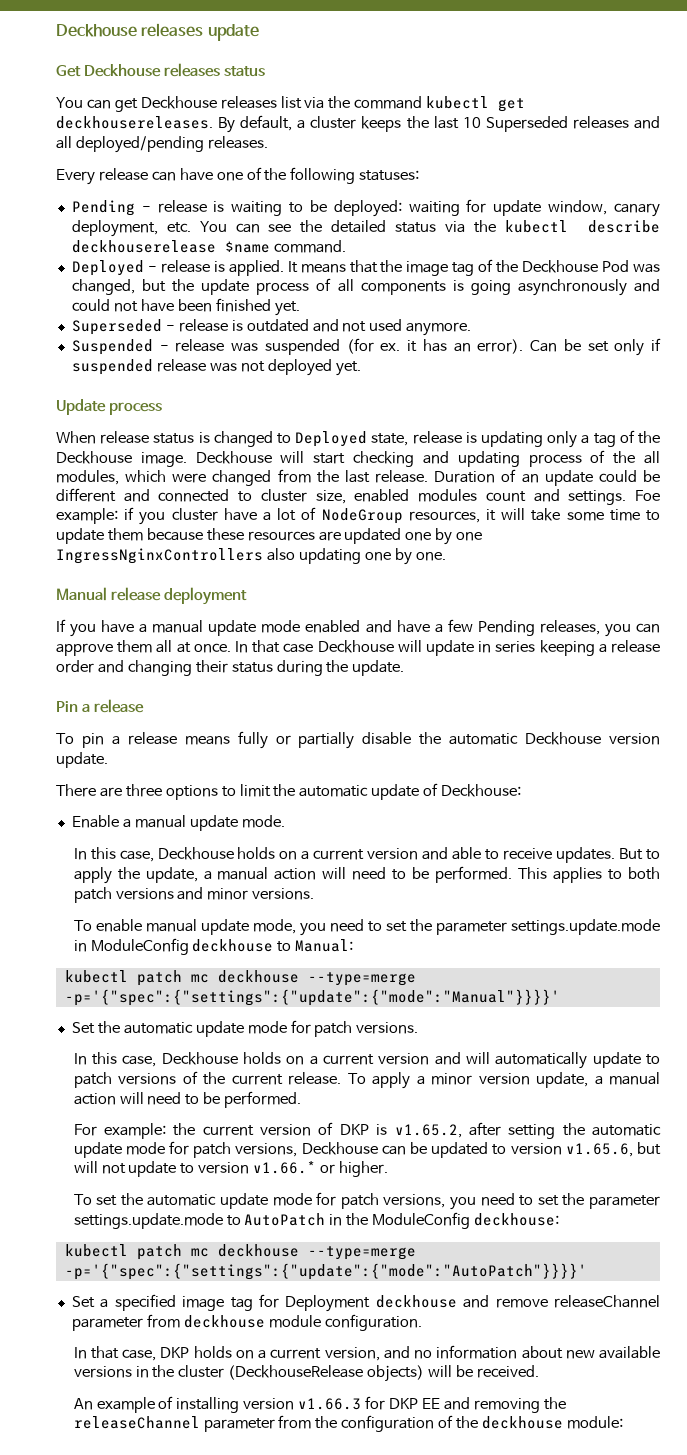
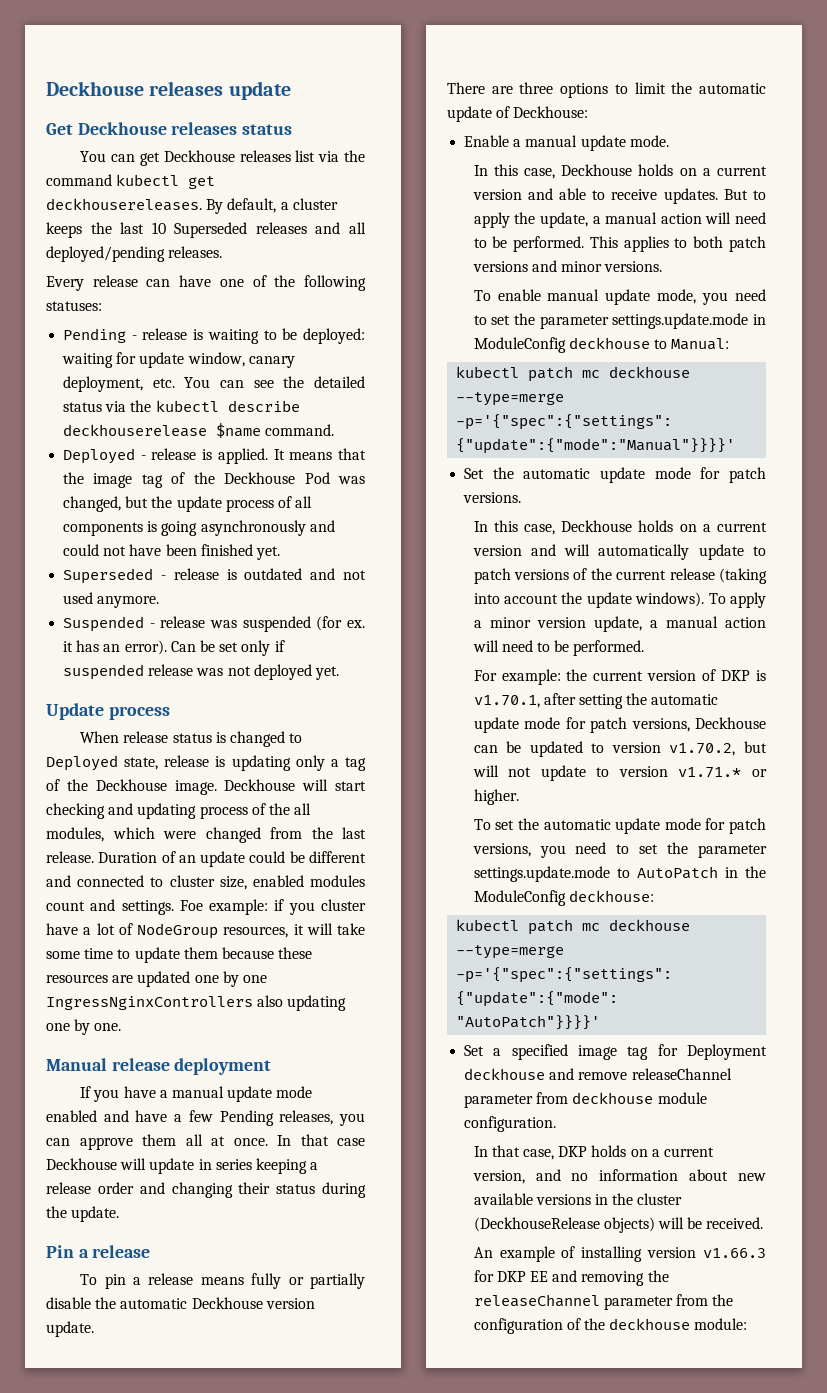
- In this case, Deckhouse holds on a current version and will automatically update to patch versions of the current release.
+ In this case, Deckhouse holds on a current version and will automatically update to patch versions of the current release (taking into account the update windows).
- For example: the current version of DKP is v1.65.2, after setting the automatic update mode for patch versions, Deckhouse can be updated to version v1.65.6, but will not update to version v1.66.* or higher.
+ For example: the current version of DKP is v1.70.1, after setting the automatic update mode for patch versions, Deckhouse can be updated to version v1.70.2, but will not update to version v1.71.* or higher.

